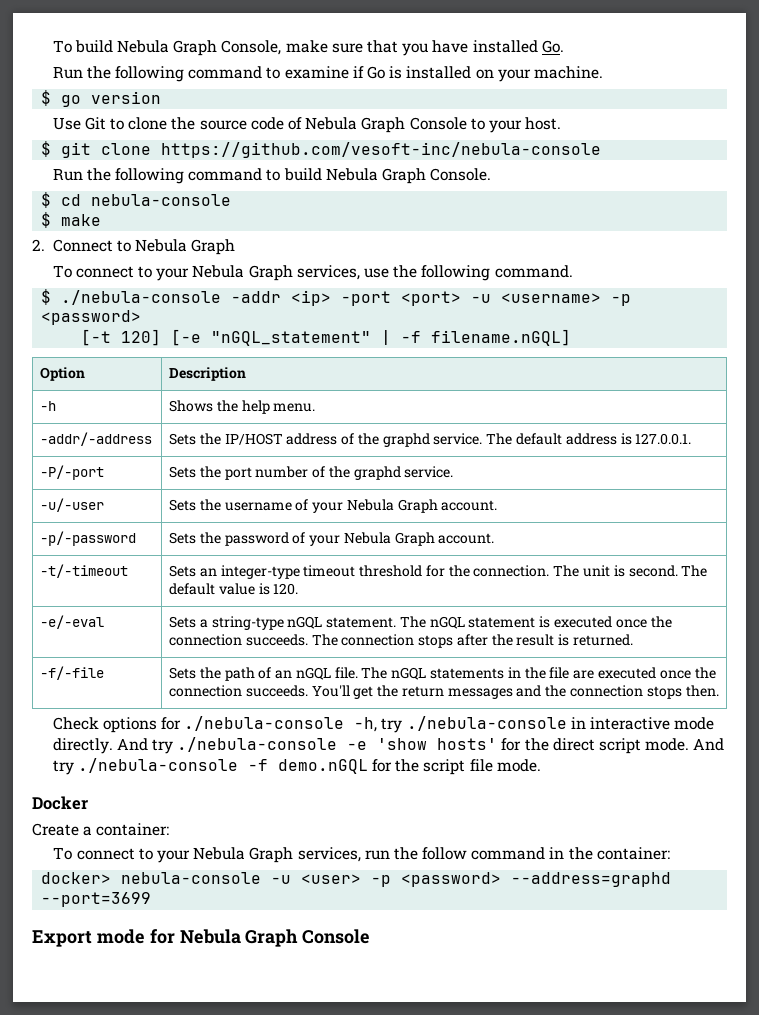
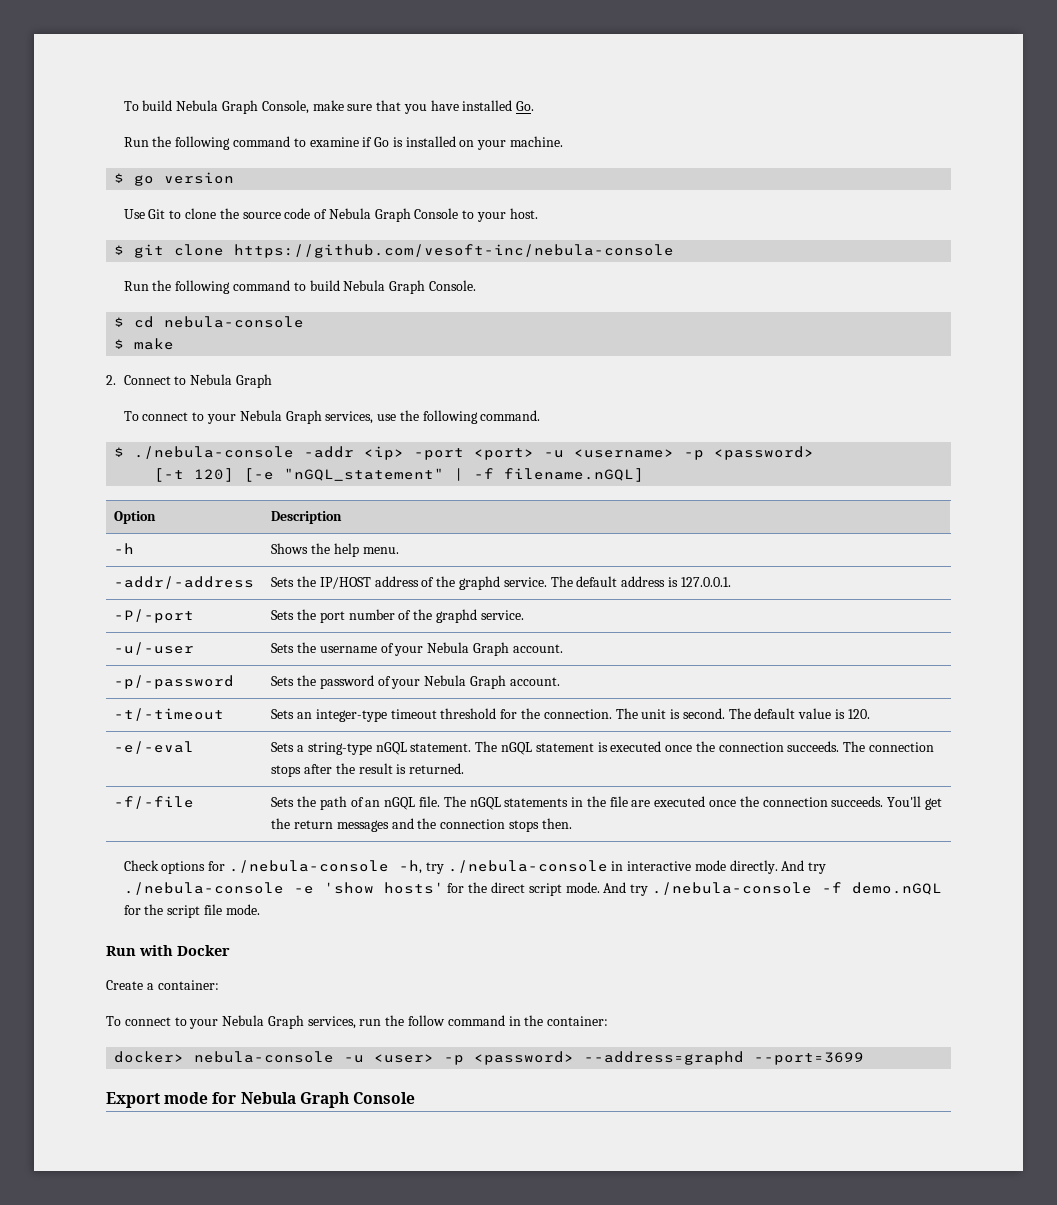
- Docker
+ Run with Docker

